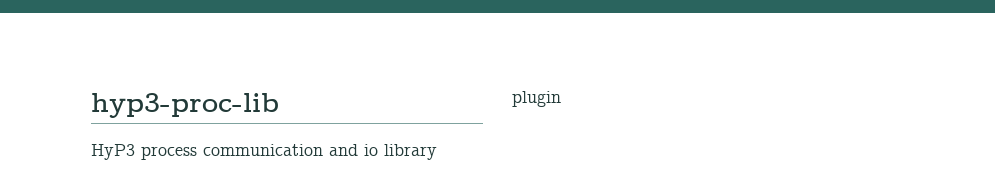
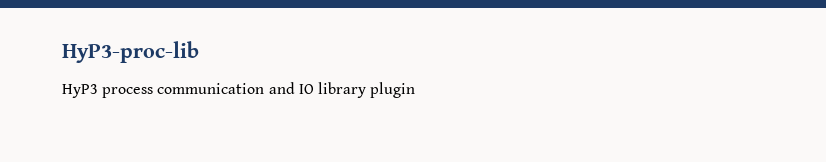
- hyp3-proc-lib
+ HyP3-proc-lib
- HyP3 process communication and io library plugin
+ HyP3 process communication and IO library plugin

